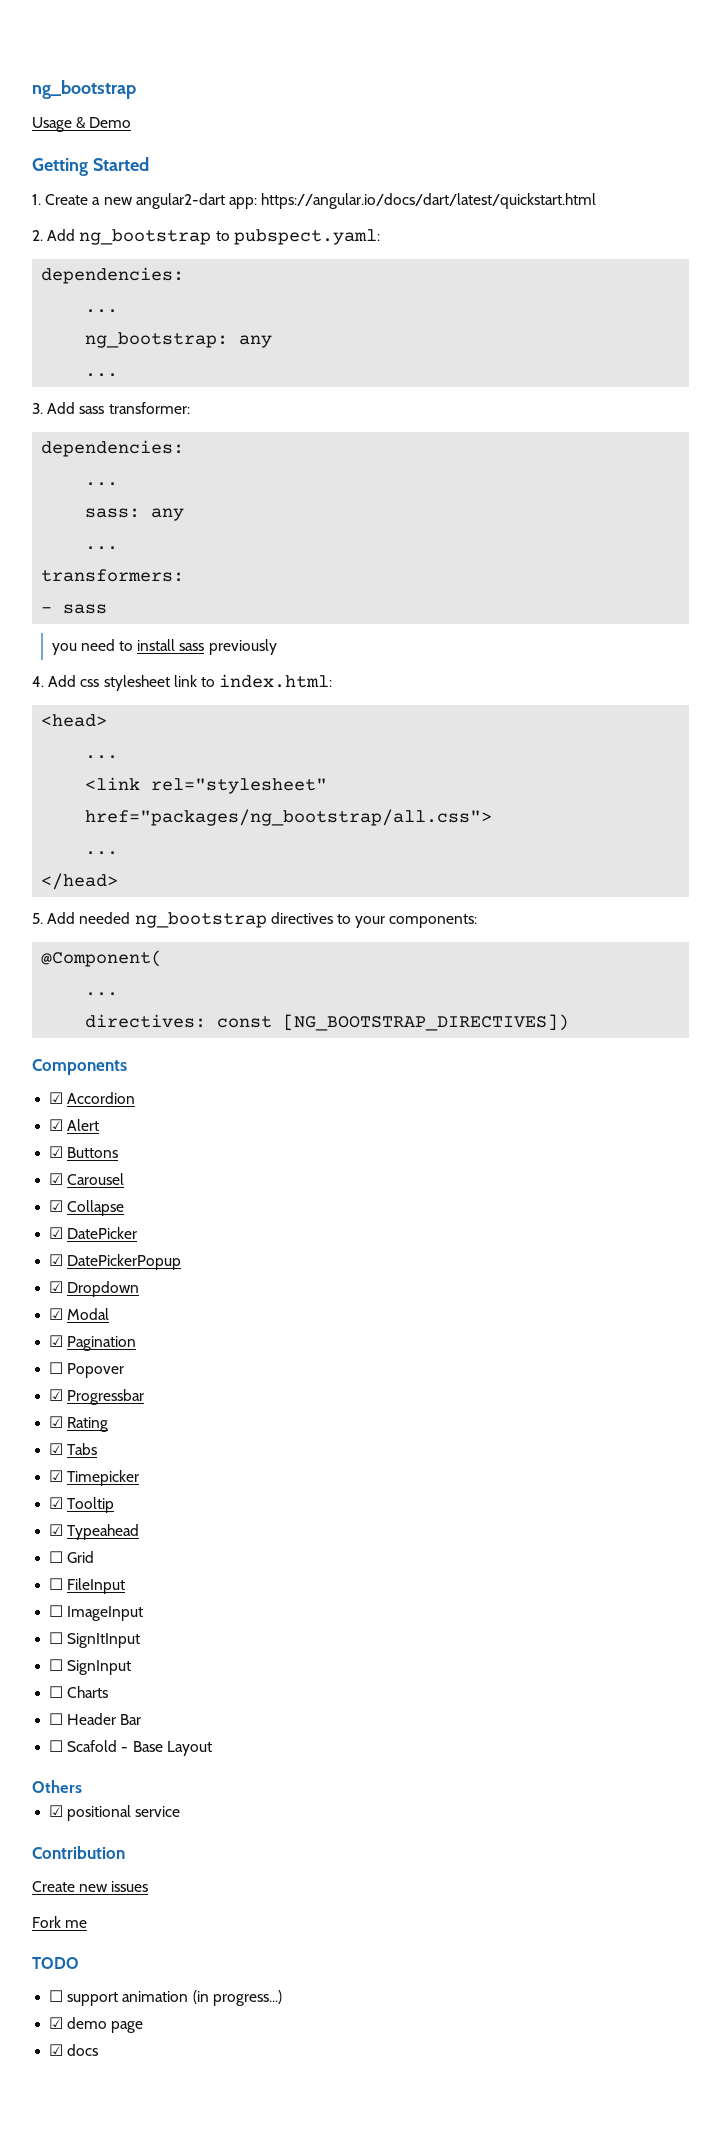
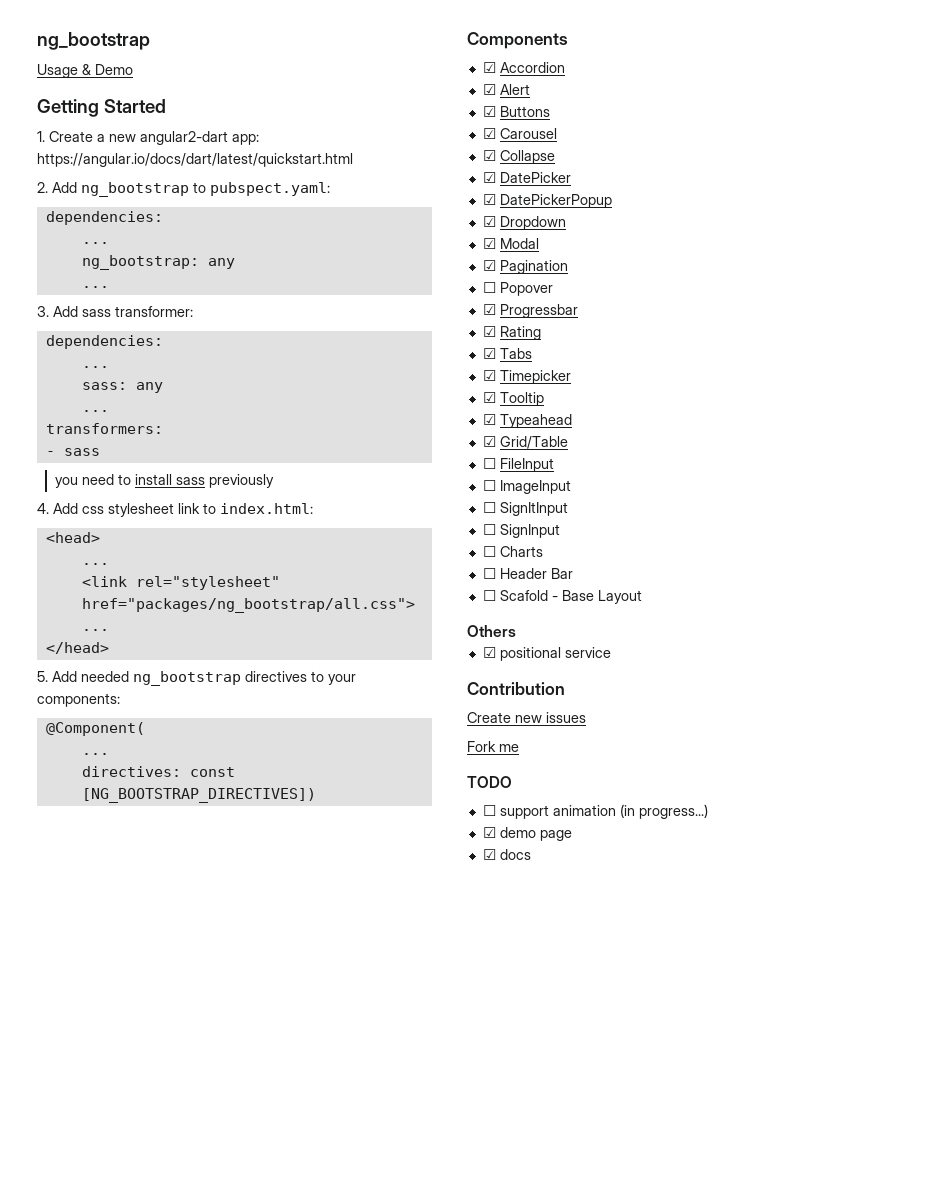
- ☐ Grid
+ ☑ Grid/Table

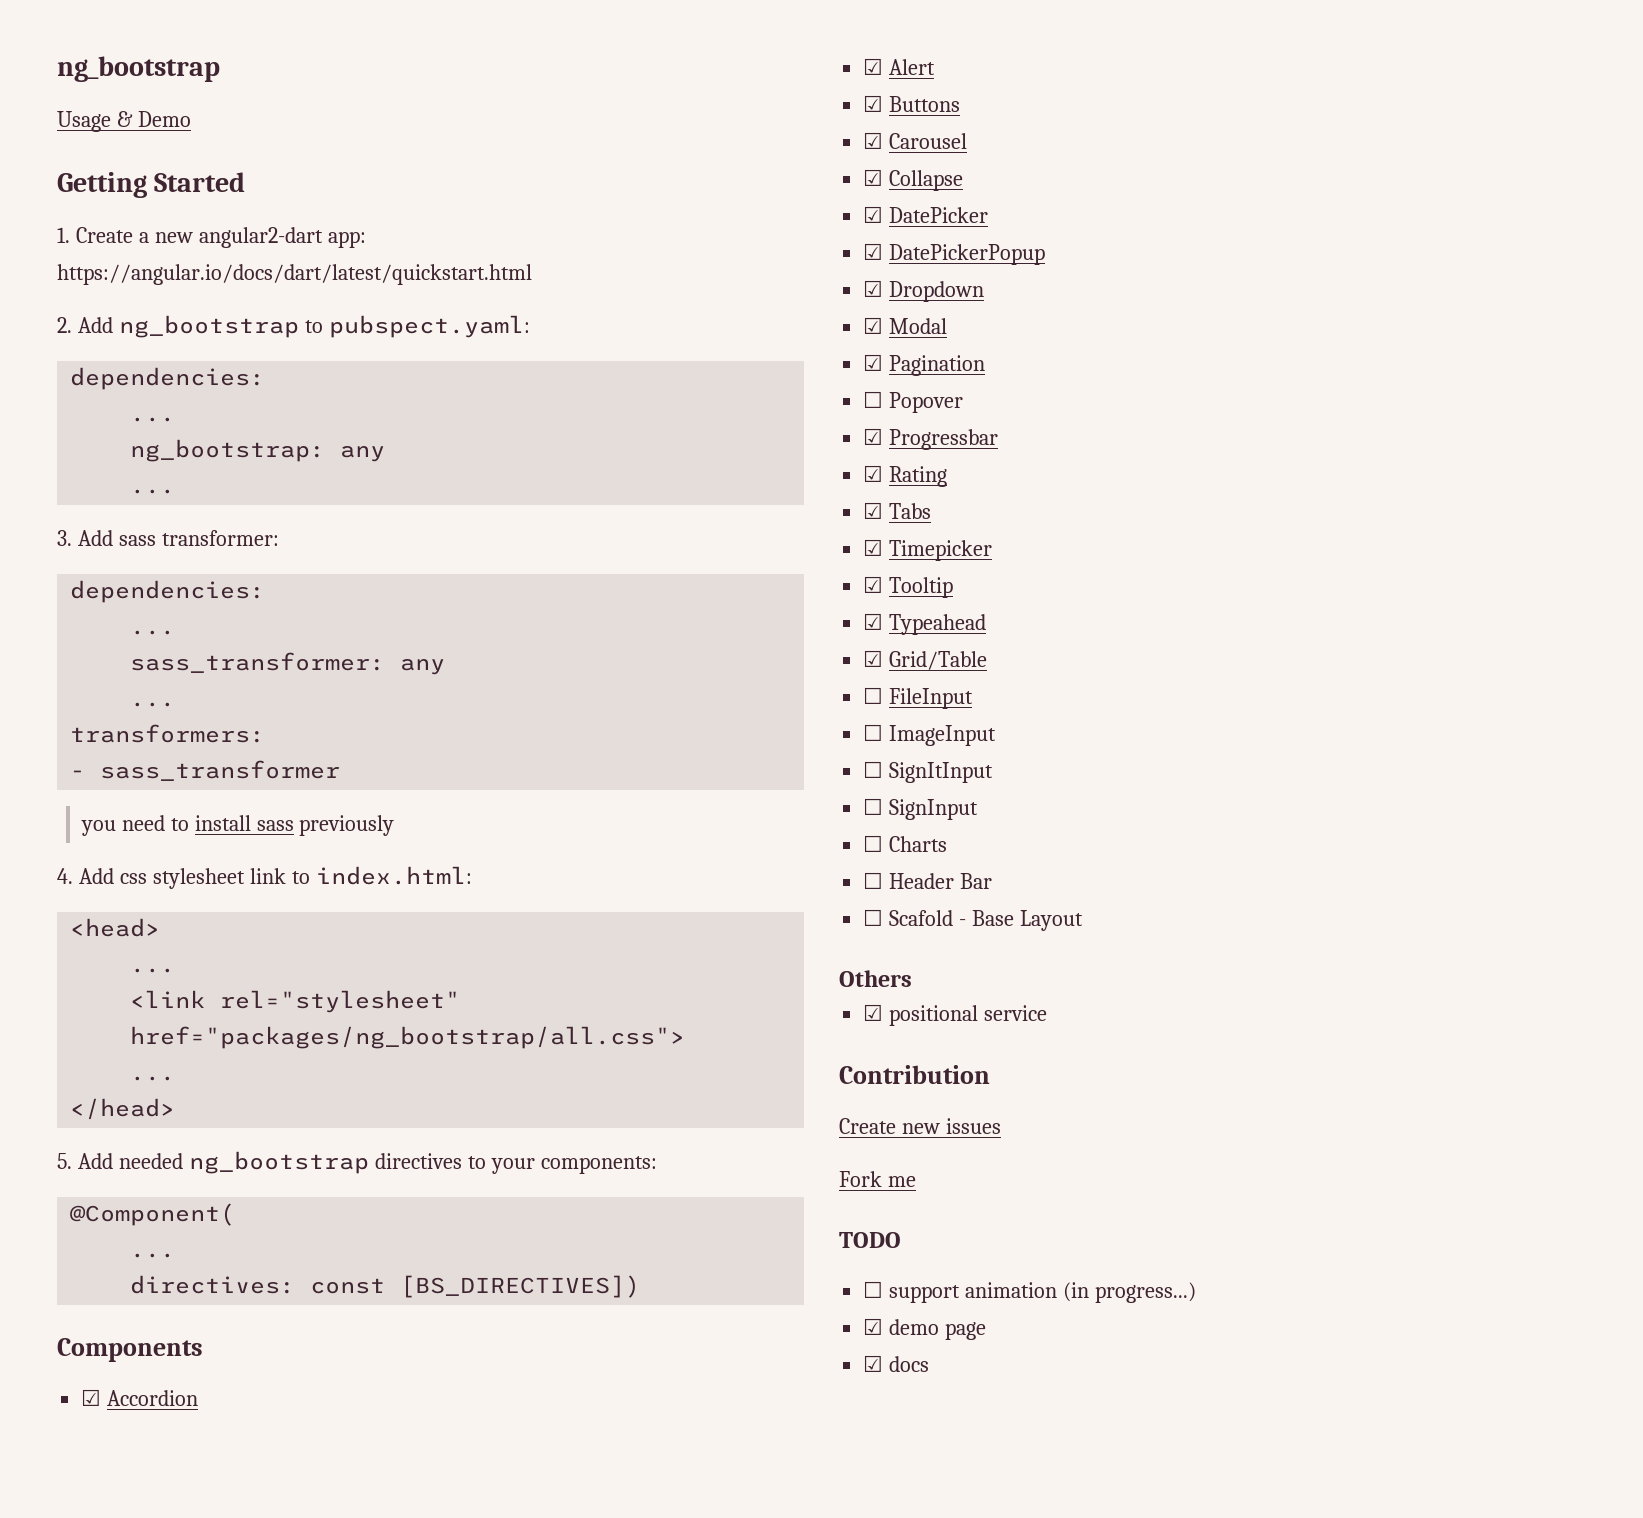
- sass: any
+ sass_transformer: any
- - sass
+ - sass_transformer
- directives: const [NG_BOOTSTRAP_DIRECTIVES])
+ directives: const [BS_DIRECTIVES])

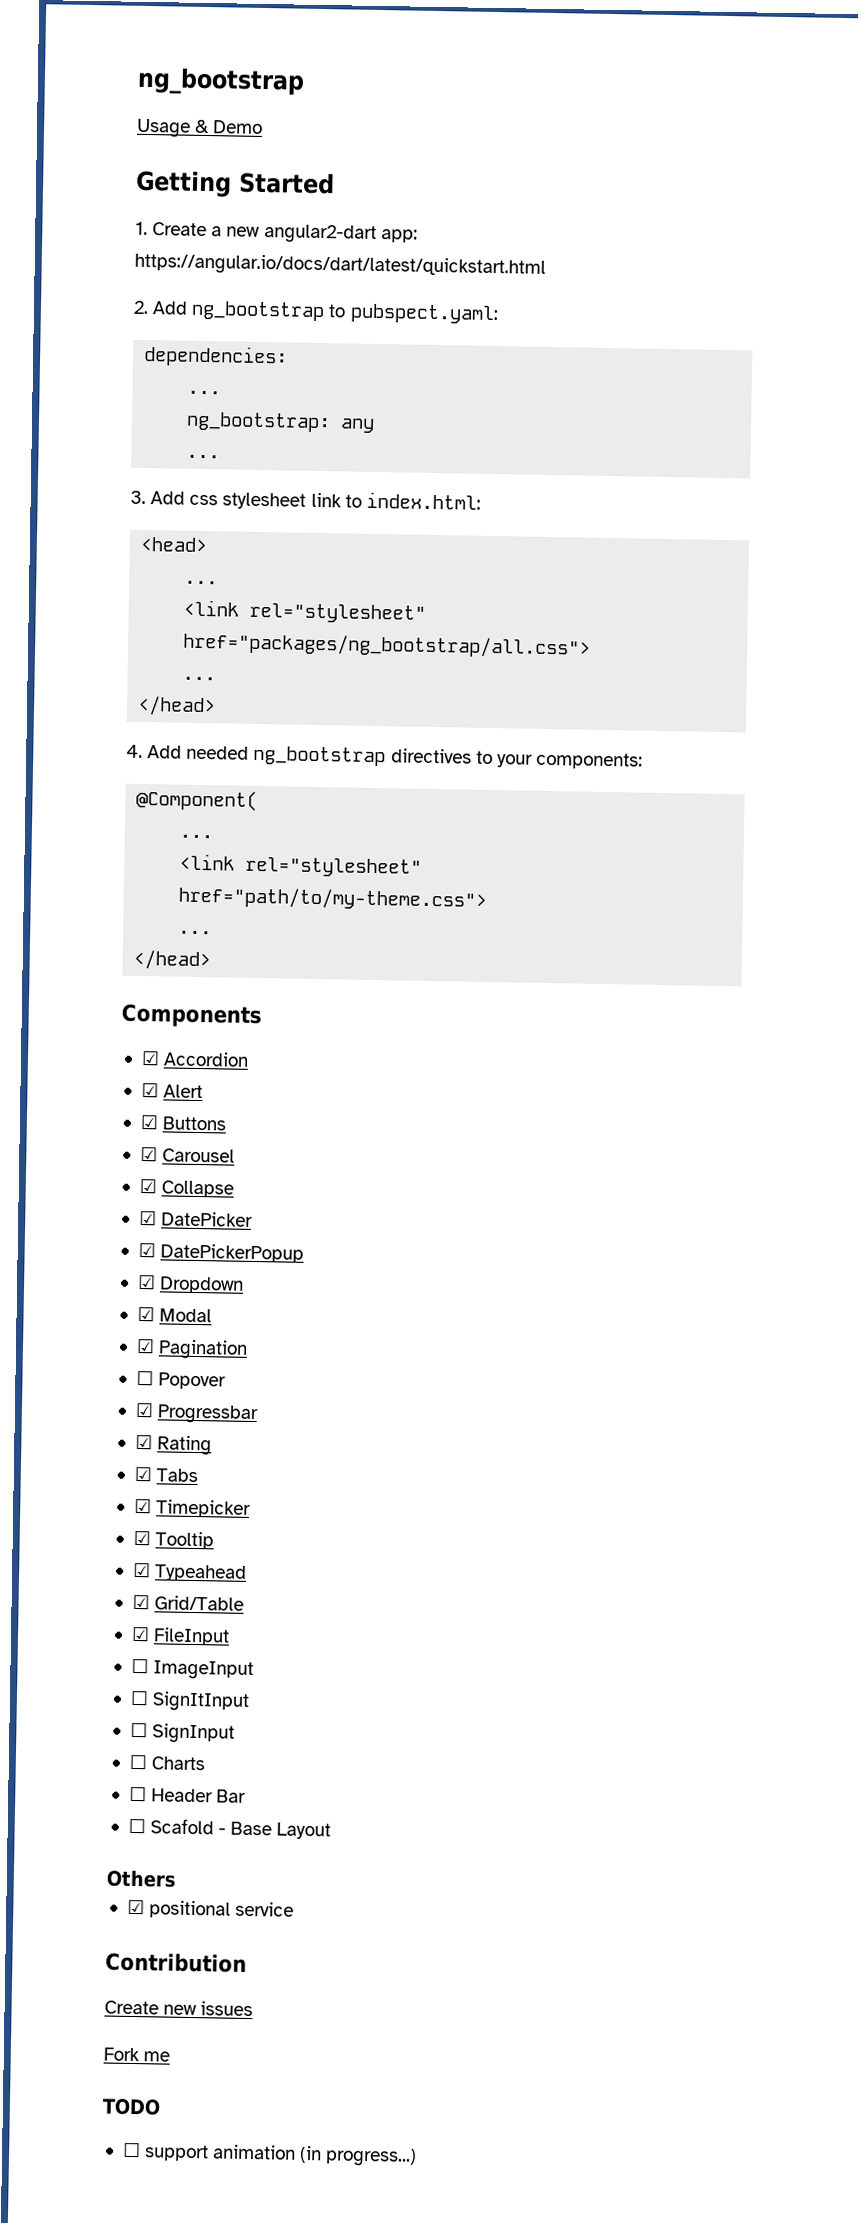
- 3. Add sass transformer:
- dependencies:
- ...
- sass_transformer: any
- ...
- transformers:
- - sass_transformer
- you need to install sass previously
- 4. Add css stylesheet link to index.html:
+ 3. Add css stylesheet link to index.html:
- 5. Add needed ng_bootstrap directives to your components:
+ 4. Add needed ng_bootstrap directives to your components:
- directives: const [BS_DIRECTIVES])
+ <link rel="stylesheet" href="path/to/my-theme.css">
+ ...
+ </head>
- ☐ FileInput
+ ☑ FileInput
- ☑ demo page
- ☑ docs

